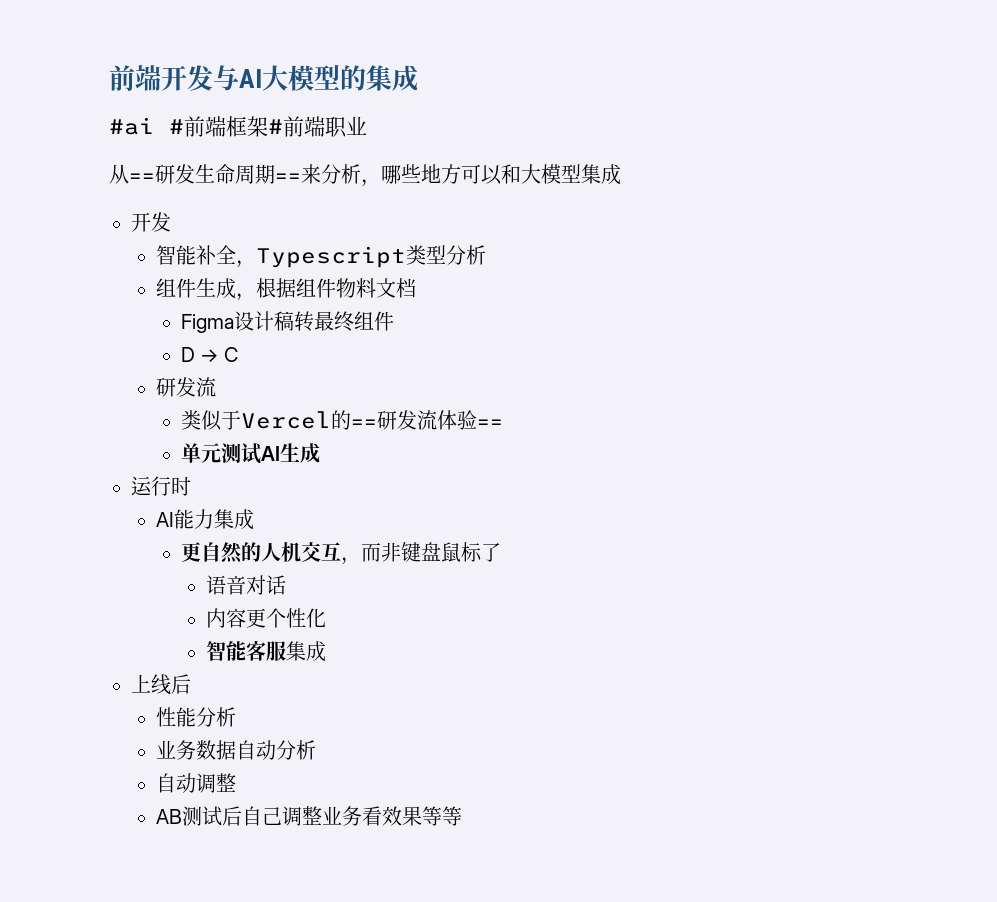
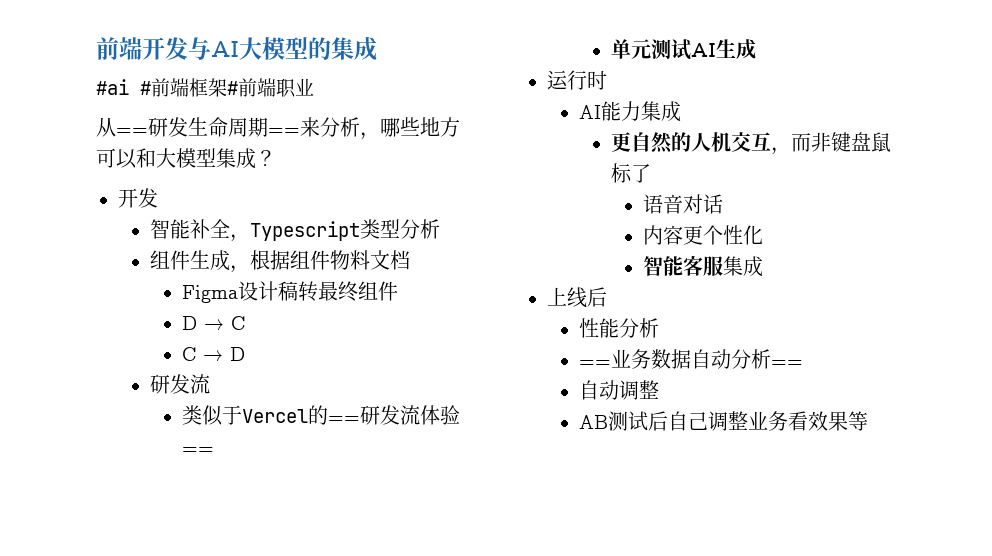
- 从==研发生命周期==来分析，哪些地方可以和大模型集成
+ 从==研发生命周期==来分析，哪些地方可以和大模型集成？
+ C → D
- 业务数据自动分析
+ ==业务数据自动分析==
- AB测试后自己调整业务看效果等等
+ AB测试后自己调整业务看效果等

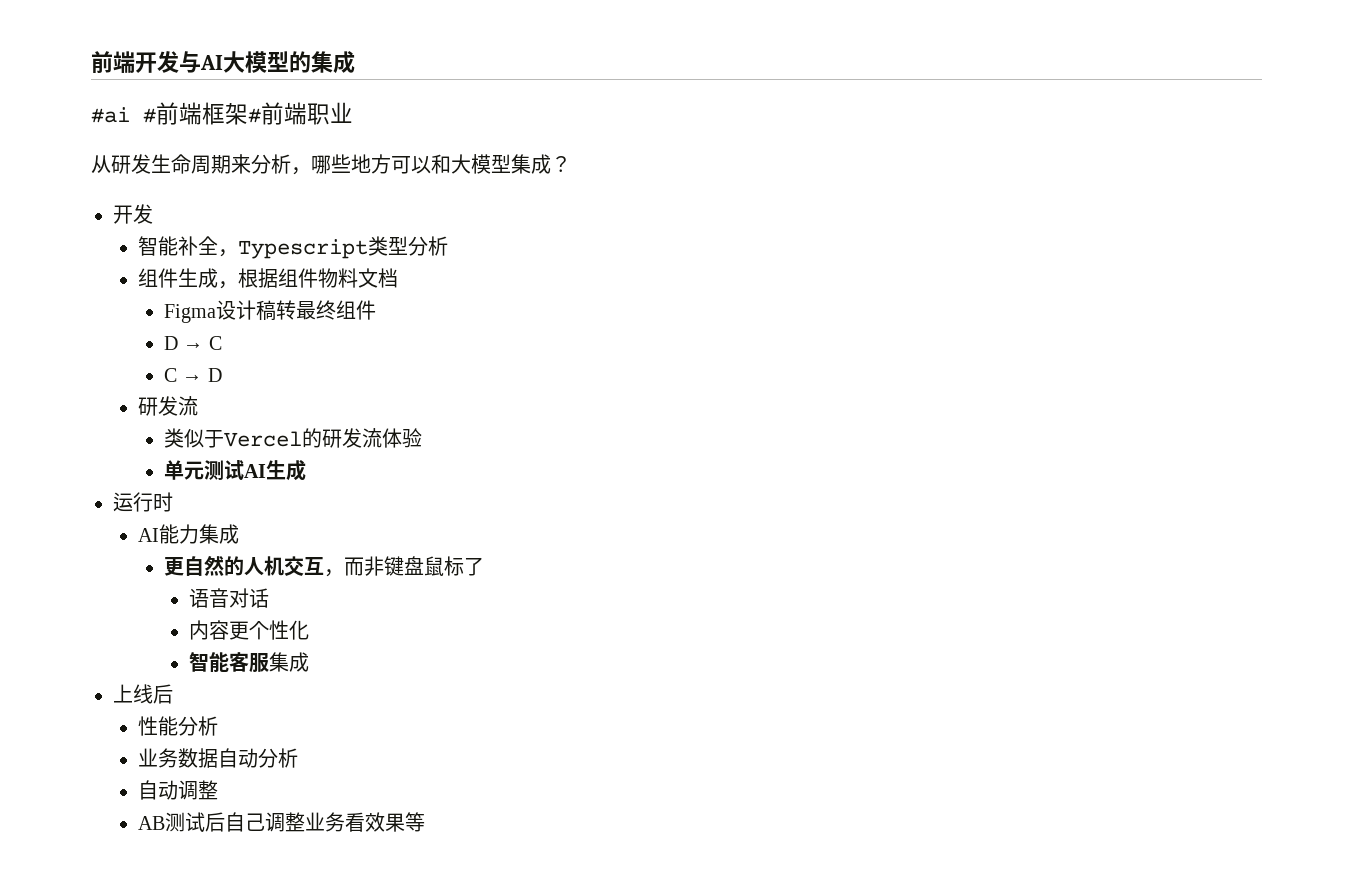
- 从==研发生命周期==来分析，哪些地方可以和大模型集成？
+ 从研发生命周期来分析，哪些地方可以和大模型集成？
- 类似于Vercel的==研发流体验==
+ 类似于Vercel的研发流体验
- ==业务数据自动分析==
+ 业务数据自动分析

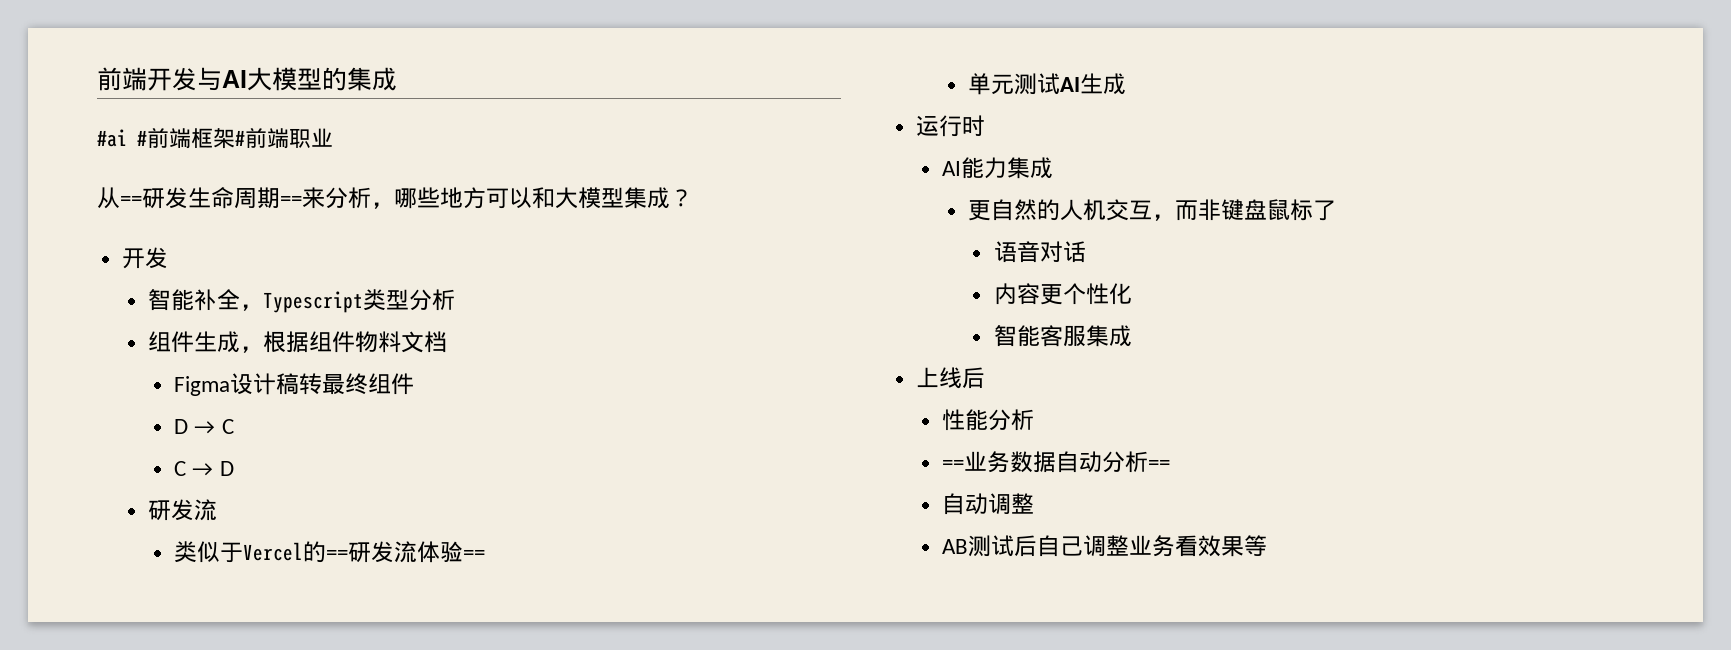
- 从研发生命周期来分析，哪些地方可以和大模型集成？
+ 从==研发生命周期==来分析，哪些地方可以和大模型集成？
- 类似于Vercel的研发流体验
+ 类似于Vercel的==研发流体验==
- 业务数据自动分析
+ ==业务数据自动分析==

